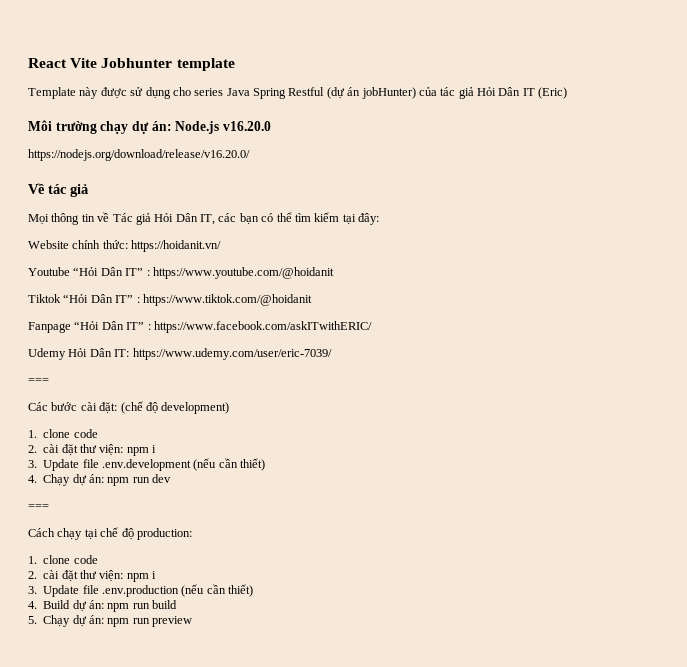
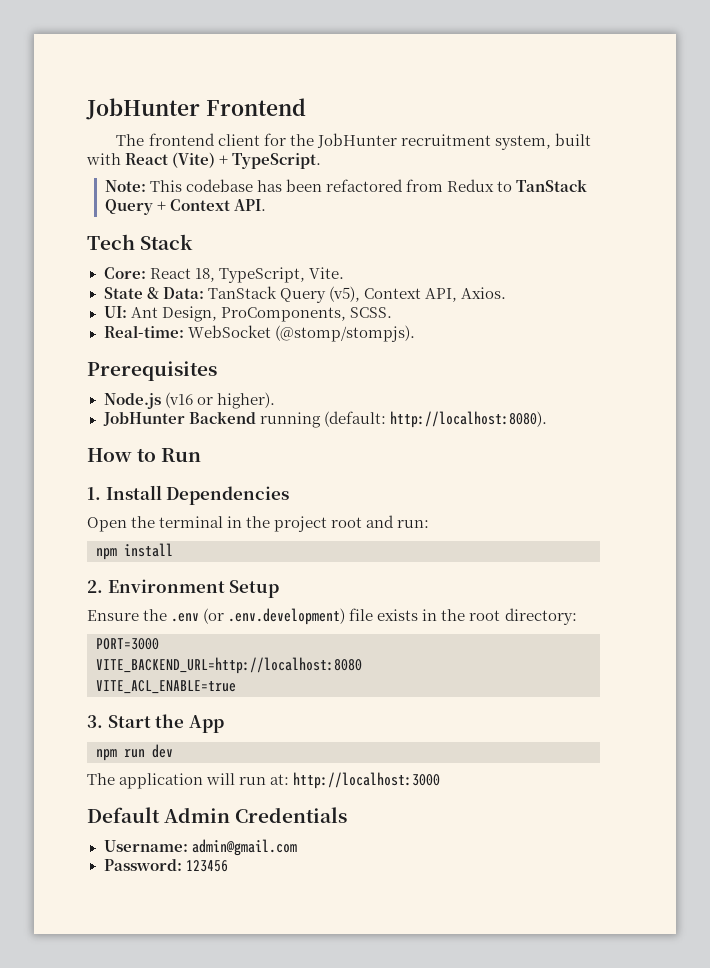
- React Vite Jobhunter template
- Template này được sử dụng cho series Java Spring Restful (dự án jobHunter) của tác giả Hỏi Dân IT (Eric)
- Môi trường chạy dự án: Node.js v16.20.0
- https://nodejs.org/download/release/v16.20.0/
- Về tác giả
- Mọi thông tin về Tác giả Hỏi Dân IT, các bạn có thể tìm kiếm tại đây:
- Website chính thức: https://hoidanit.vn/
- Youtube “Hỏi Dân IT” : https://www.youtube.com/@hoidanit
- Tiktok “Hỏi Dân IT” : https://www.tiktok.com/@hoidanit
- Fanpage “Hỏi Dân IT” : https://www.facebook.com/askITwithERIC/
- Udemy Hỏi Dân IT: https://www.udemy.com/user/eric-7039/
- ===
- Các bước cài đặt: (chế độ development)
- 1. clone code
- 2. cài đặt thư viện: npm i
- 3. Update file .env.development (nếu cần thiết)
- 4. Chạy dự án: npm run dev
- ===
- Cách chạy tại chế độ production:
- 1. clone code
- 2. cài đặt thư viện: npm i
- 3. Update file .env.production (nếu cần thiết)
- 4. Build dự án: npm run build
- 5. Chạy dự án: npm run preview
+ JobHunter Frontend
+ The frontend client for the JobHunter recruitment system, built with React (Vite) + TypeScript.
+ Note: This codebase has been refactored from Redux to TanStack Query + Context API.
+ Tech Stack
+ Core: React 18, TypeScript, Vite.
+ State & Data: TanStack Query (v5), Context API, Axios.
+ UI: Ant Design, ProComponents, SCSS.
+ Real-time: WebSocket (@stomp/stompjs).
+ Prerequisites
+ Node.js (v16 or higher).
+ JobHunter Backend running (default: http://localhost:8080).
+ How to Run
+ 1. Install Dependencies
+ Open the terminal in the project root and run:
+ npm install
+ 2. Environment Setup
+ Ensure the .env (or .env.development) file exists in the root directory:
+ PORT=3000
+ VITE_BACKEND_URL=http://localhost:8080
+ VITE_ACL_ENABLE=true
+ 3. Start the App
+ npm run dev
+ The application will run at: http://localhost:3000
+ Default Admin Credentials
+ Username: admin@gmail.com
+ Password: 123456

